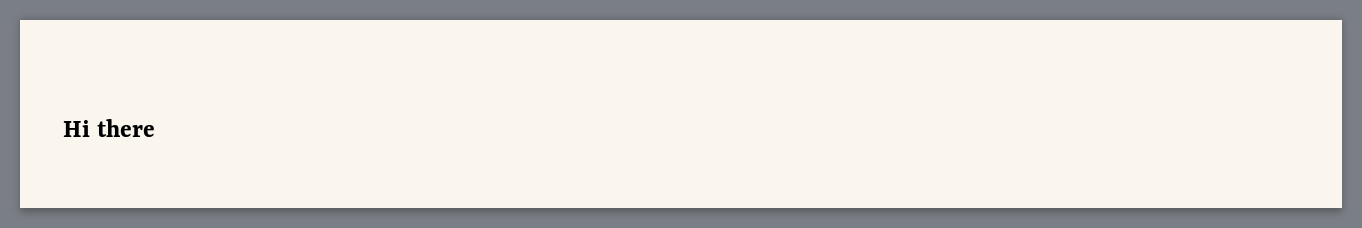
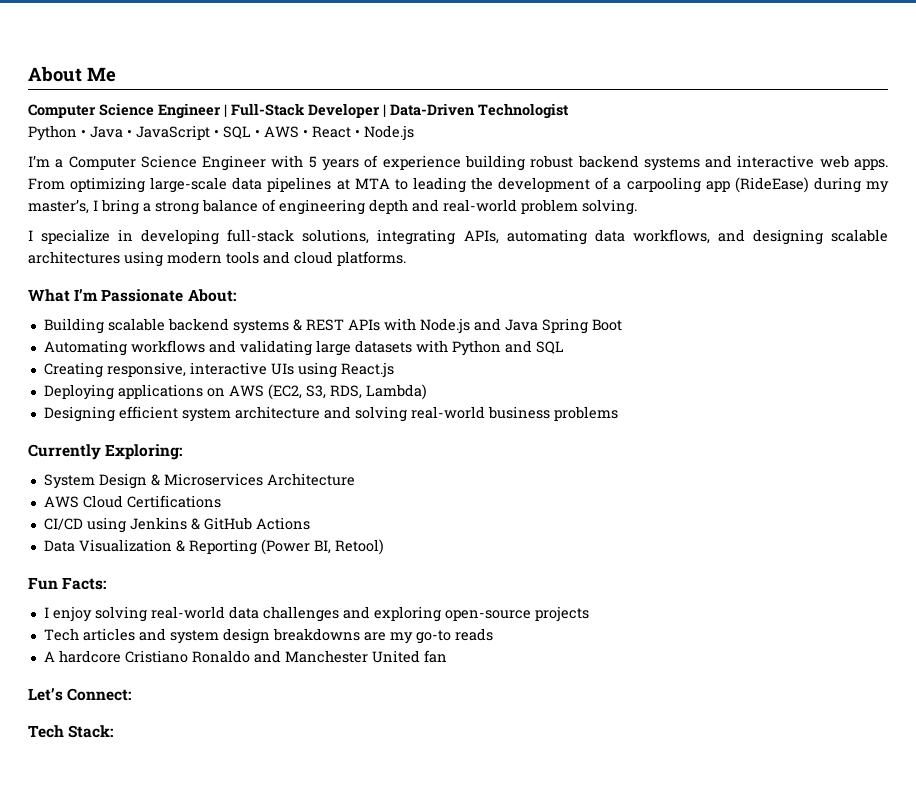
- Hi there
+ About Me
+ Computer Science Engineer | Full-Stack Developer | Data-Driven Technologist
+ Python • Java • JavaScript • SQL • AWS • React • Node.js
+ I’m a Computer Science Engineer with 5 years of experience building robust backend systems and interactive web apps. From optimizing large-scale data pipelines at MTA to leading the development of a carpooling app (RideEase) during my master’s, I bring a strong balance of engineering depth and real-world problem solving.
+ I specialize in developing full-stack solutions, integrating APIs, automating data workflows, and designing scalable architectures using modern tools and cloud platforms.
+ What I’m Passionate About:
+ Building scalable backend systems & REST APIs with Node.js and Java Spring Boot
+ Automating workflows and validating large datasets with Python and SQL
+ Creating responsive, interactive UIs using React.js
+ Deploying applications on AWS (EC2, S3, RDS, Lambda)
+ Designing efficient system architecture and solving real-world business problems
+ Currently Exploring:
+ System Design & Microservices Architecture
+ AWS Cloud Certifications
+ CI/CD using Jenkins & GitHub Actions
+ Data Visualization & Reporting (Power BI, Retool)
+ Fun Facts:
+ I enjoy solving real-world data challenges and exploring open-source projects
+ Tech articles and system design breakdowns are my go-to reads
+ A hardcore Cristiano Ronaldo and Manchester United fan
+ Let’s Connect:
+ Tech Stack:

